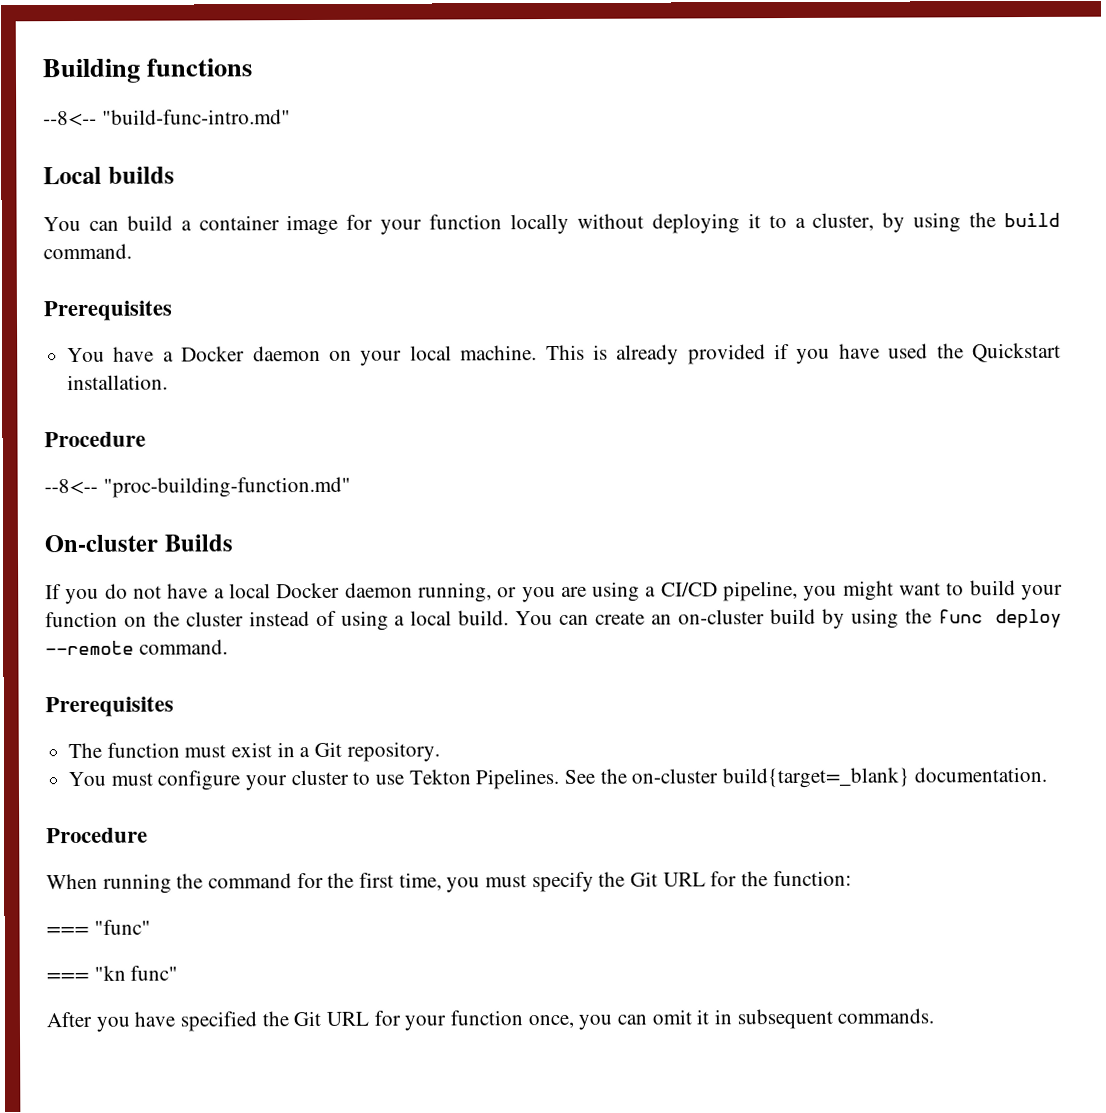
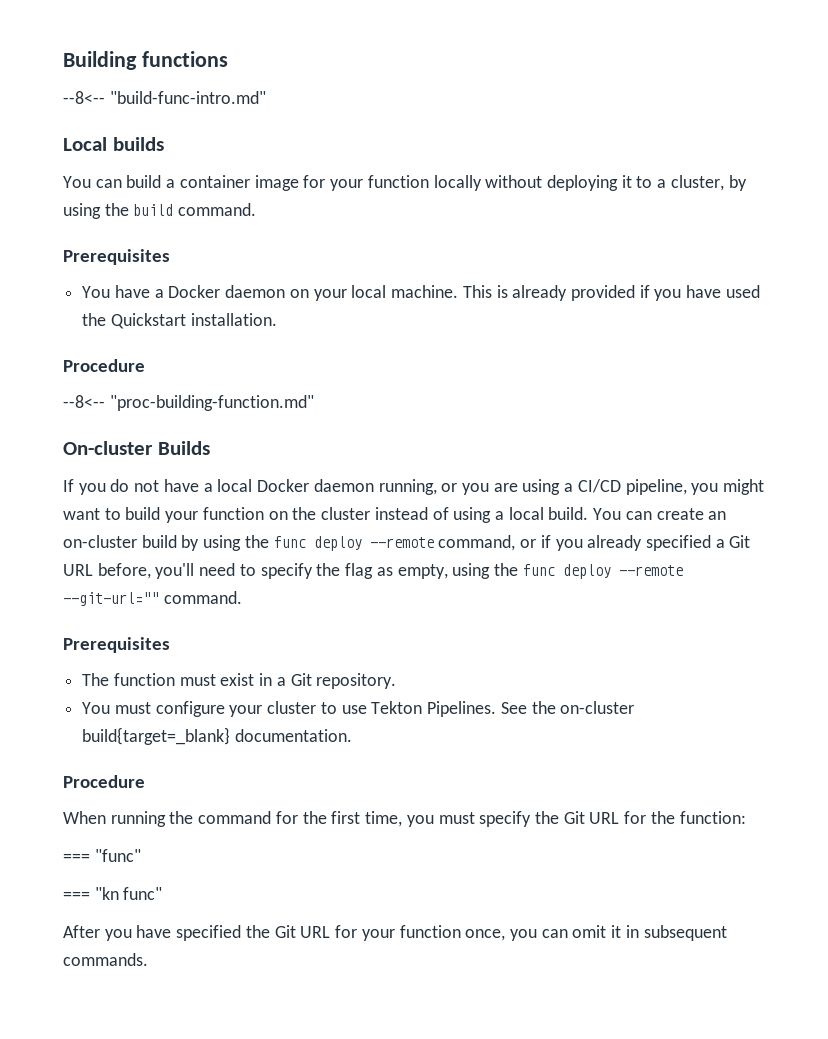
- You can create an on-cluster build by using the func deploy --remote command.
+ You can create an on-cluster build by using the func deploy --remote command, or if you already specified a Git URL before, you'll need to specify the flag as empty, using the func deploy --remote --git-url="" command.

